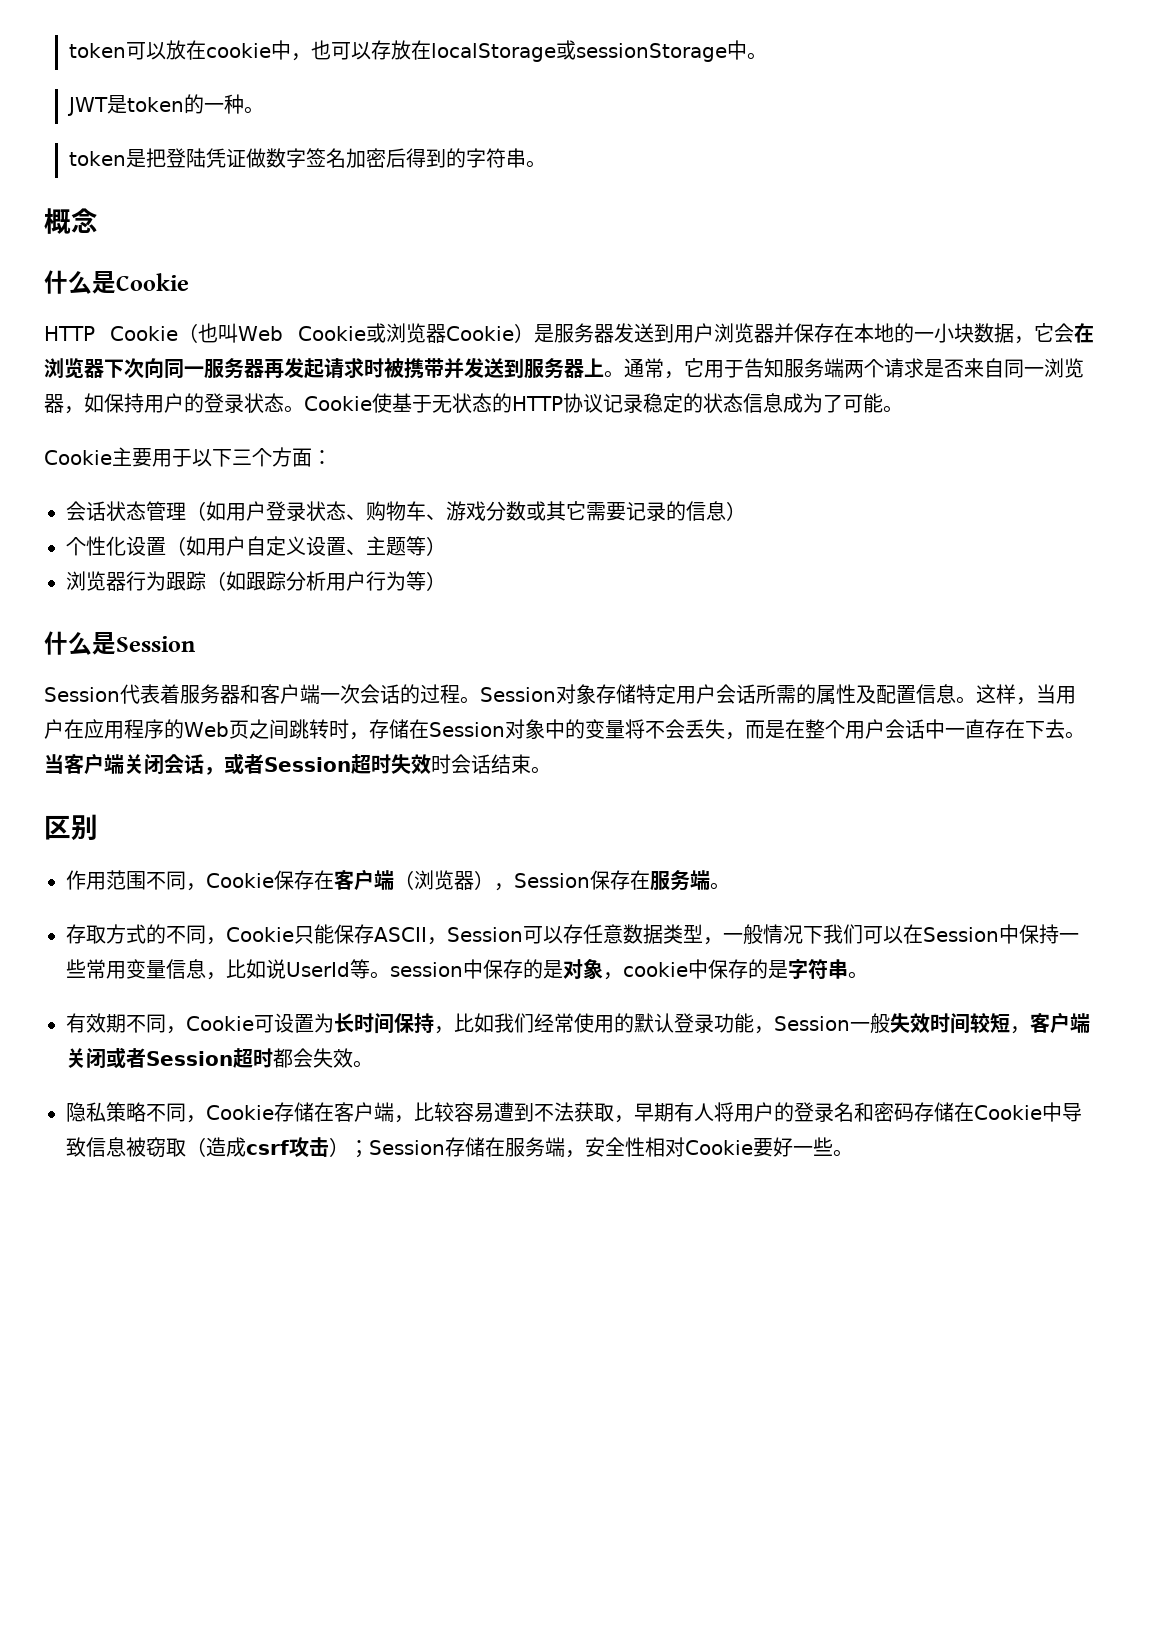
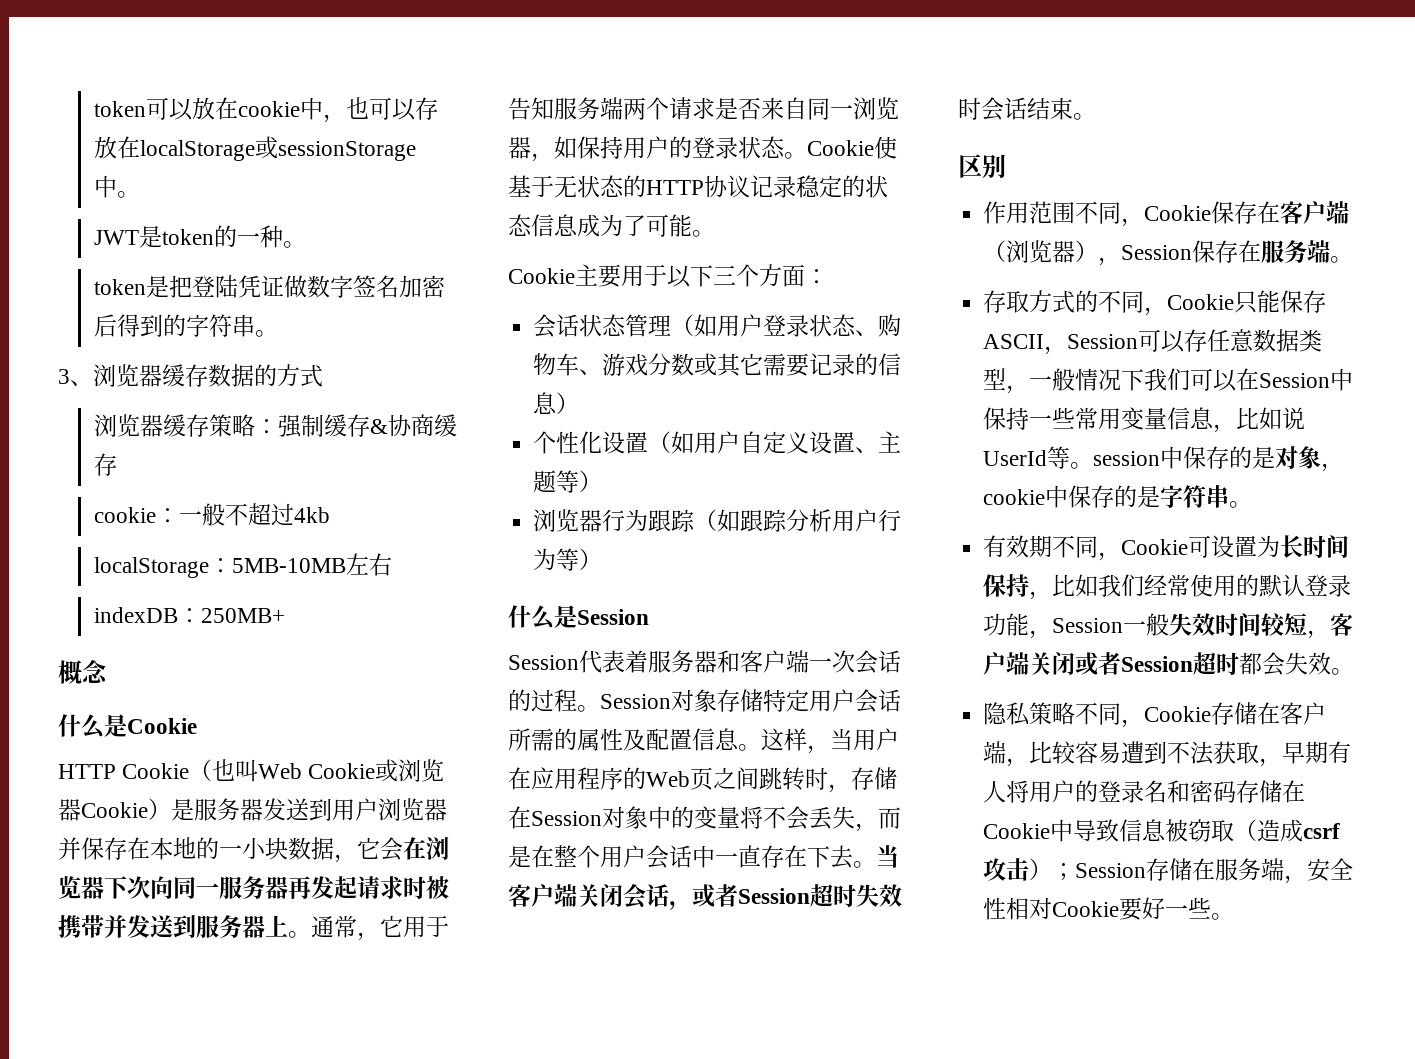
+ 3、浏览器缓存数据的方式
+ 浏览器缓存策略：强制缓存&协商缓存
+ cookie：一般不超过4kb
+ localStorage：5MB-10MB左右
+ indexDB：250MB+

